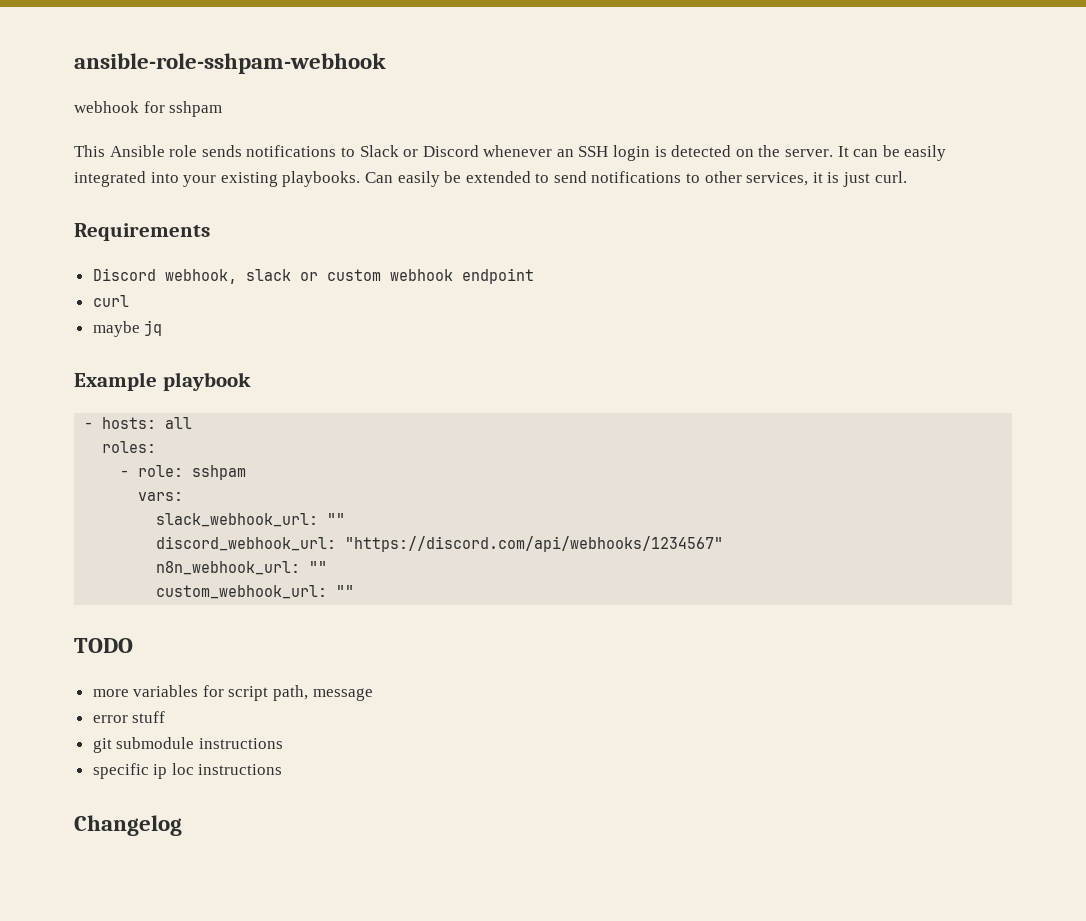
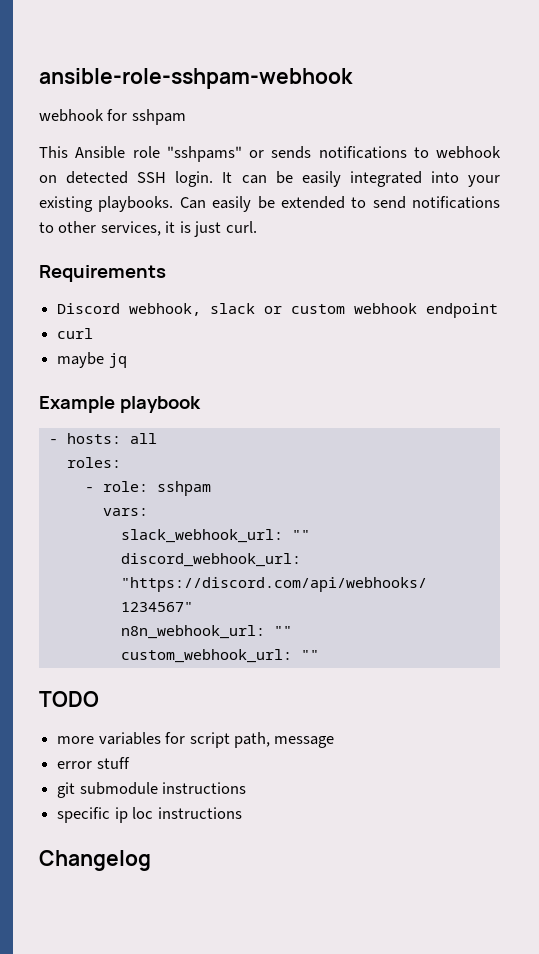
- This Ansible role sends notifications to Slack or Discord whenever an SSH login is detected on the server.
+ This Ansible role "sshpams" or sends notifications to webhook on detected SSH login.

